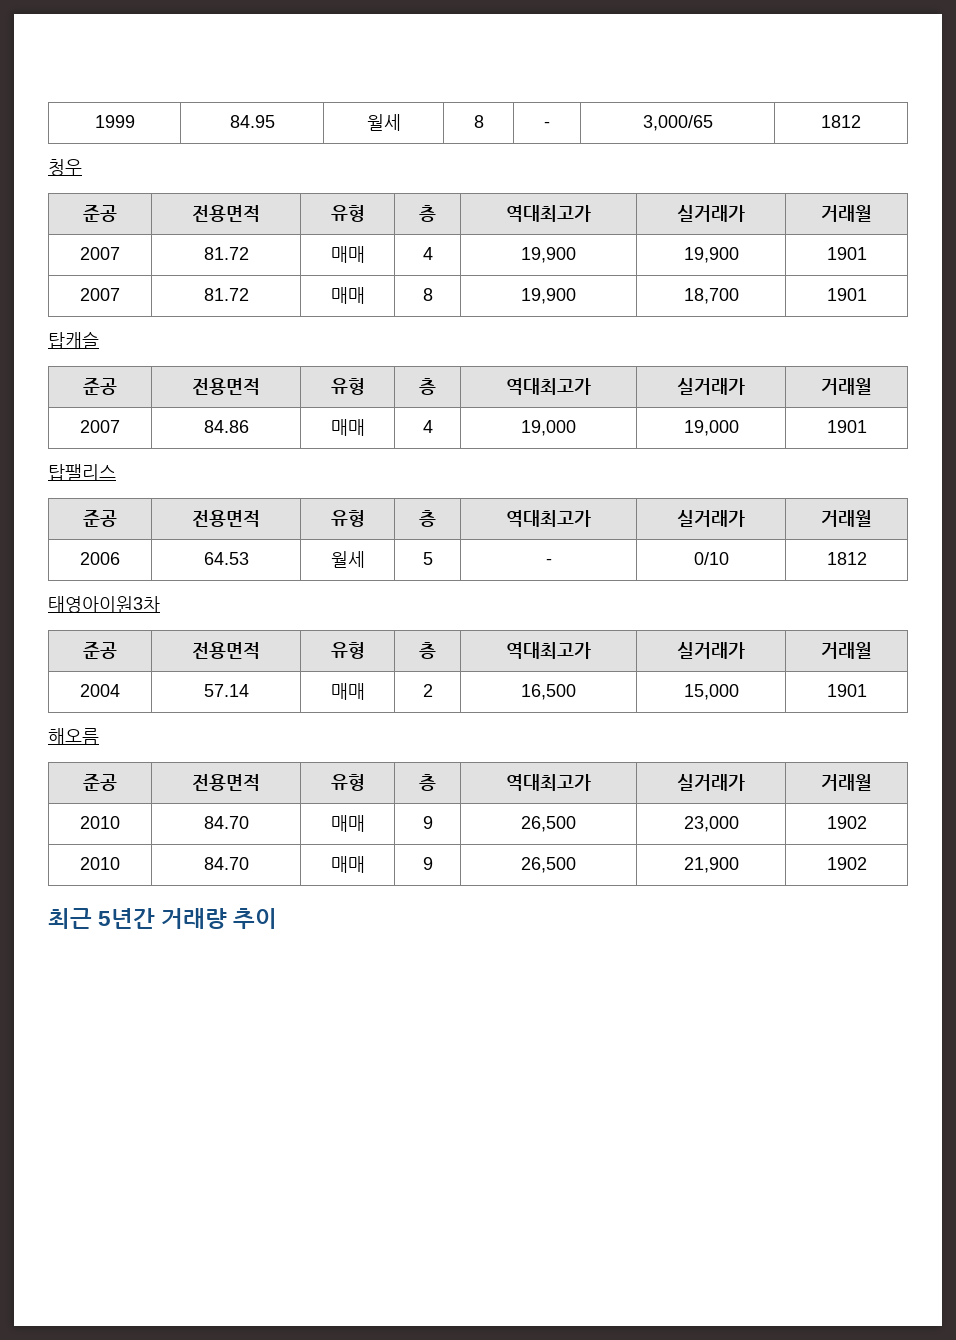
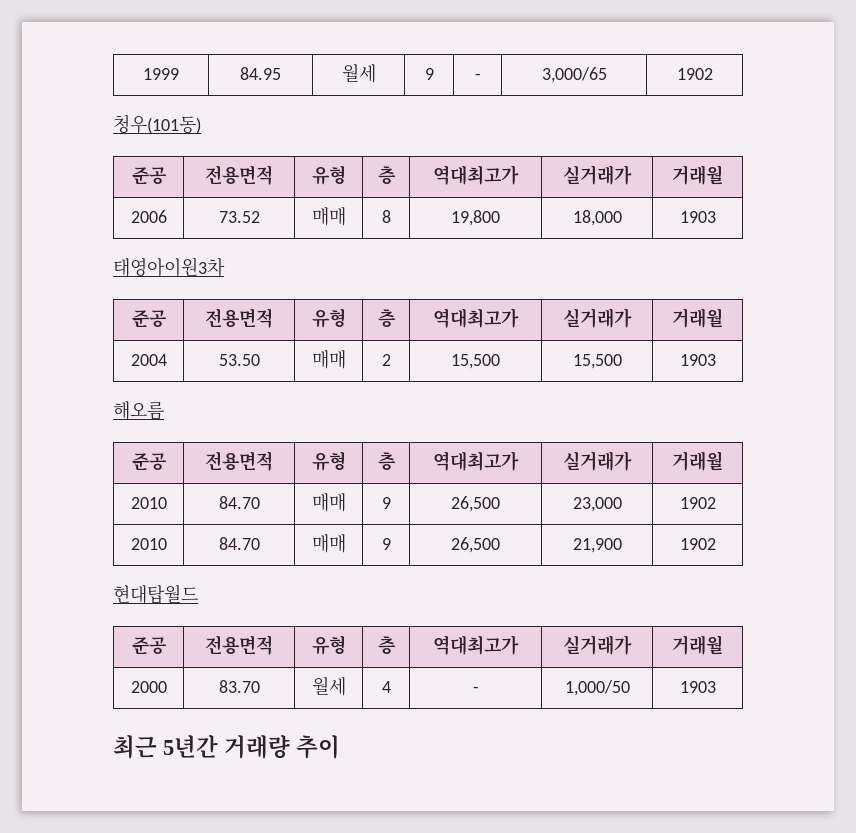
- 1999 | 84.95 | 월세 | 8 | - | 3,000/65 | 1812
- 청우
- 준공 | 전용면적 | 유형 | 층 | 역대최고가 | 실거래가 | 거래월
- 2007 | 81.72 | 매매 | 4 | 19,900 | 19,900 | 1901
- 2007 | 81.72 | 매매 | 8 | 19,900 | 18,700 | 1901
- 탑캐슬
- 준공 | 전용면적 | 유형 | 층 | 역대최고가 | 실거래가 | 거래월
- 2007 | 84.86 | 매매 | 4 | 19,000 | 19,000 | 1901
- 탑팰리스
+ 1999 | 84.95 | 월세 | 9 | - | 3,000/65 | 1902
+ 청우(101동)
- 2006 | 64.53 | 월세 | 5 | - | 0/10 | 1812
+ 2006 | 73.52 | 매매 | 8 | 19,800 | 18,000 | 1903
- 2004 | 57.14 | 매매 | 2 | 16,500 | 15,000 | 1901
+ 2004 | 53.50 | 매매 | 2 | 15,500 | 15,500 | 1903
+ 현대탑월드
+ 준공 | 전용면적 | 유형 | 층 | 역대최고가 | 실거래가 | 거래월
+ 2000 | 83.70 | 월세 | 4 | - | 1,000/50 | 1903

